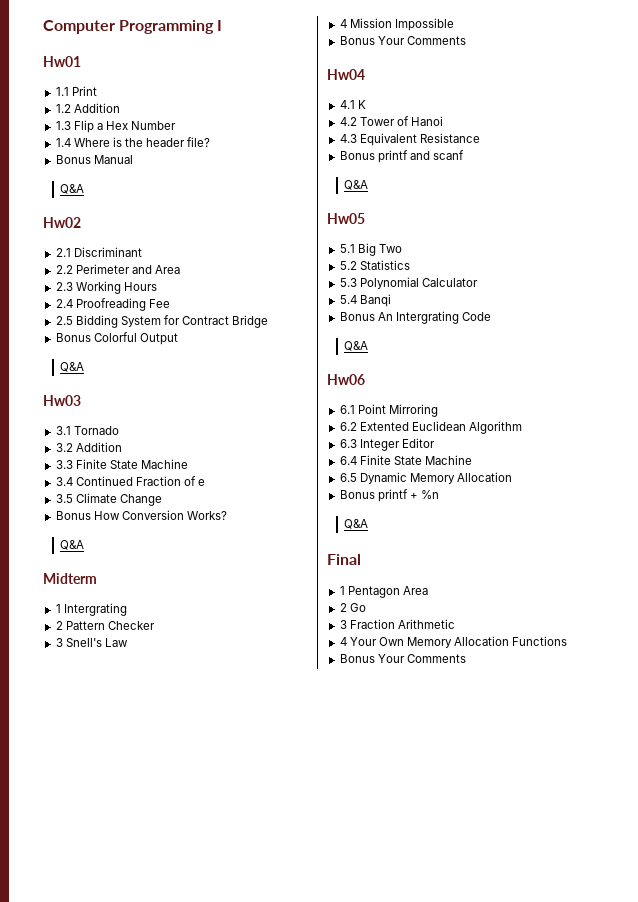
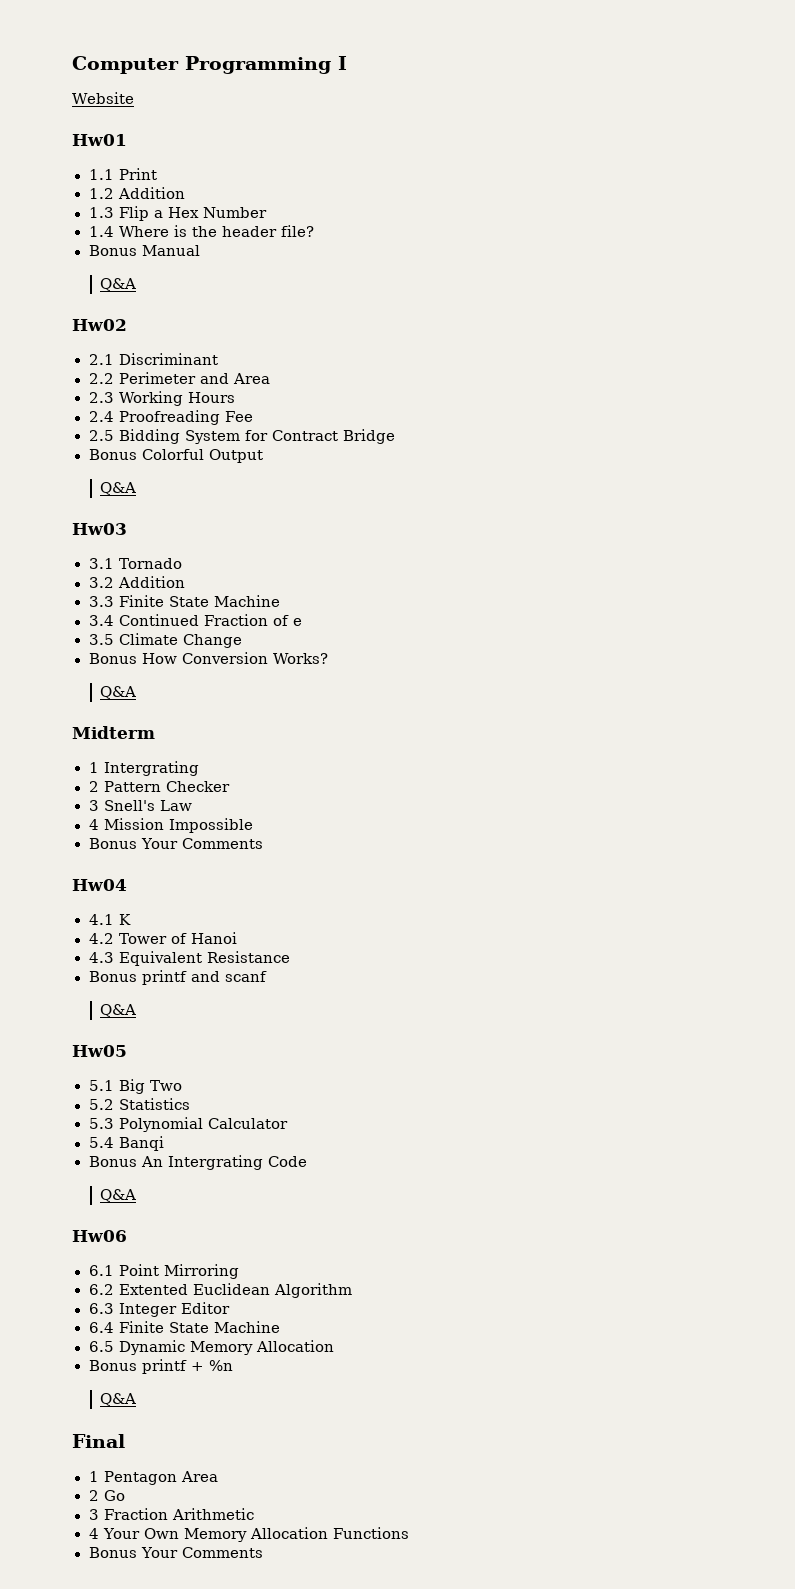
+ Website

